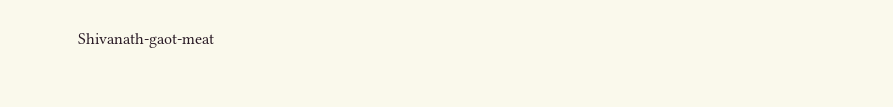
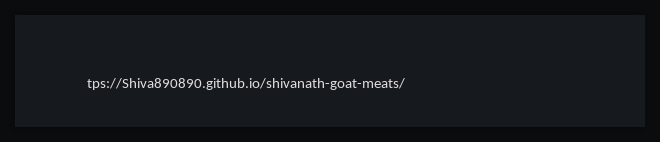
- Shivanath-gaot-meat
+ tps://Shiva890890.github.io/shivanath-goat-meats/

